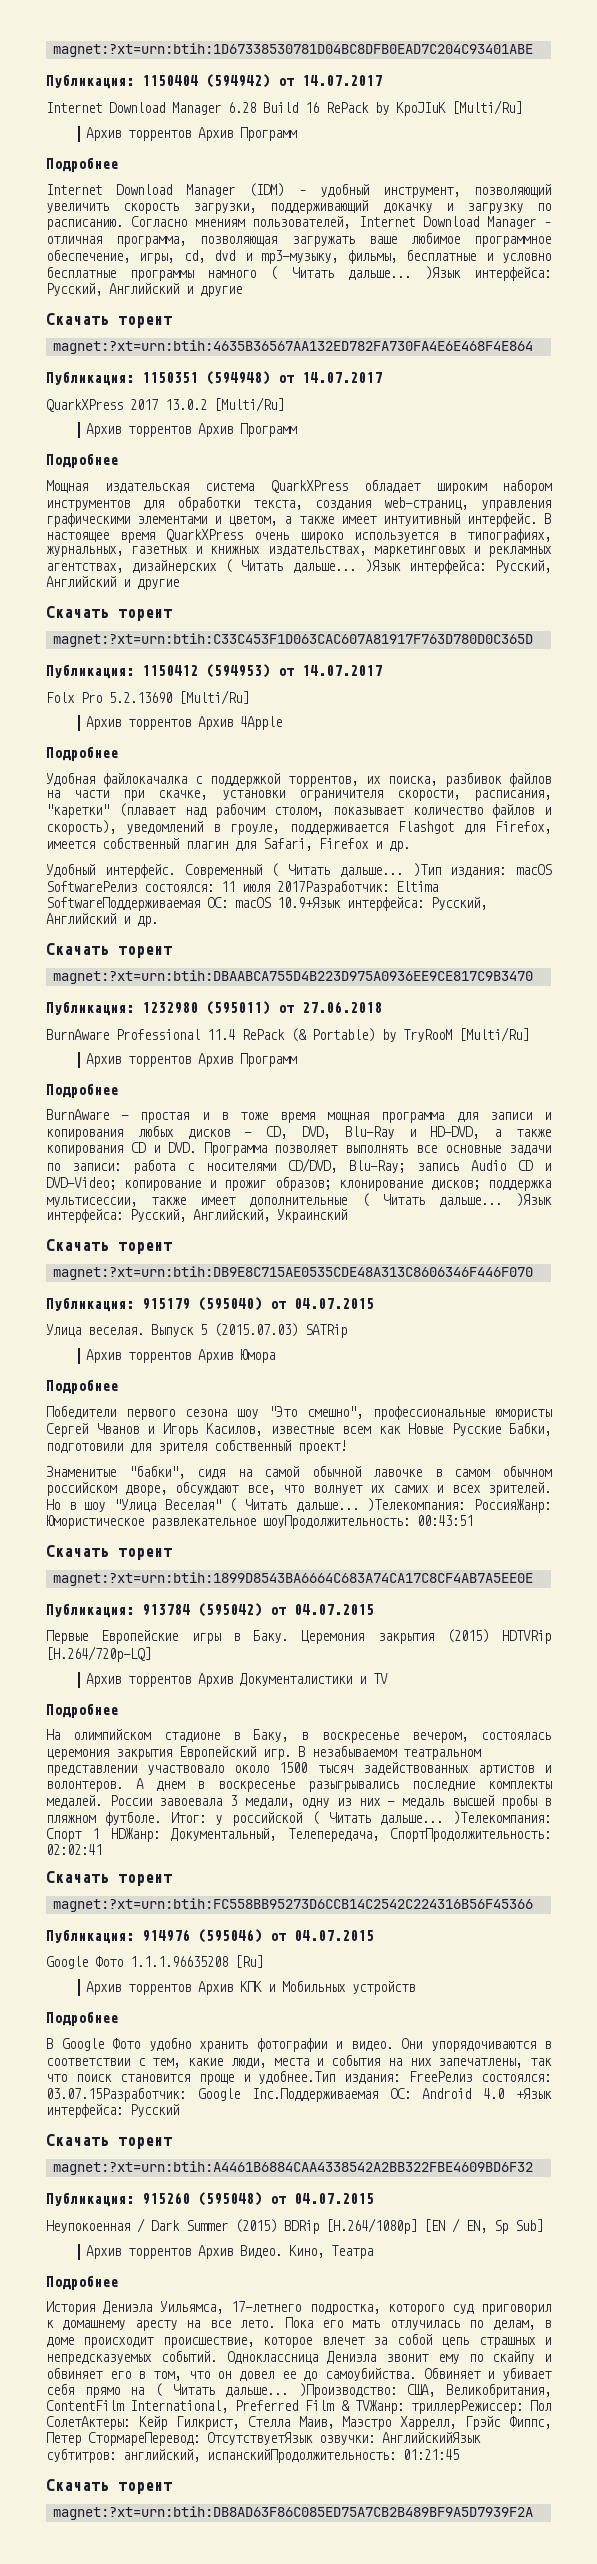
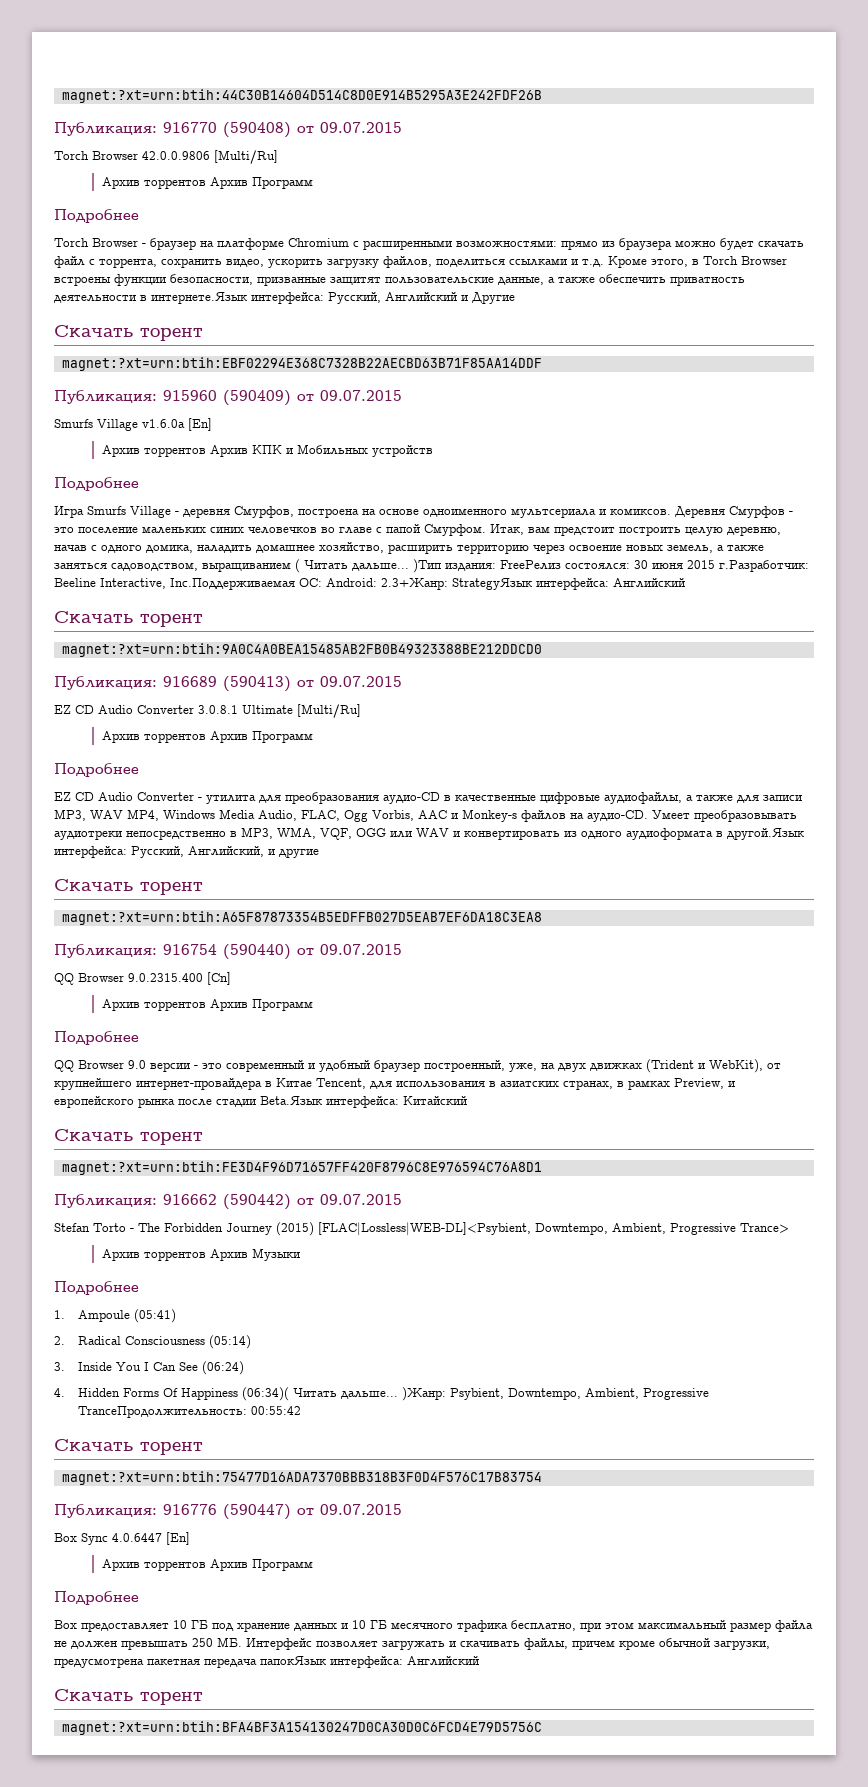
- magnet:?xt=urn:btih:1D67338530781D04BC8DFB0EAD7C204C93401ABE
- Публикация: 1150404 (594942) от 14.07.2017
- Internet Download Manager 6.28 Build 16 RePack by KpoJIuK [Multi/Ru]
+ magnet:?xt=urn:btih:44C30B14604D514C8D0E914B5295A3E242FDF26B
+ Публикация: 916770 (590408) от 09.07.2015
+ Torch Browser 42.0.0.9806 [Multi/Ru]
  Архив торрентов Архив Программ
  Подробнее
- Internet Download Manager (IDM) – удобный инструмент, позволяющий увеличить скорость загрузки, поддерживающий докачку и загрузку по расписанию. Согласно мнениям пользователей, Internet Download Manager – отличная программа, позволяющая загружать ваше любимое программное обеспечение, игры, cd, dvd и mp3-музыку, фильмы, бесплатные и условно бесплатные программы намного ( Читать дальше... )Язык интерфейса: Русский, Английский и другие
+ Torch Browser - браузер на платформе Chromium с расширенными возможностями: прямо из браузера можно будет скачать файл с торрента, сохранить видео, ускорить загрузку файлов, поделиться ссылками и т.д. Кроме этого, в Torch Browser встроены функции безопасности, призванные защитят пользовательские данные, а также обеспечить приватность деятельности в интернете.Язык интерфейса: Русский, Английский и Другие
  Скачать торент
- magnet:?xt=urn:btih:4635B36567AA132ED782FA730FA4E6E468F4E864
- Публикация: 1150351 (594948) от 14.07.2017
- QuarkXPress 2017 13.0.2 [Multi/Ru]
- Архив торрентов Архив Программ
- Подробнее
- Мощная издательская система QuarkXPress обладает широким набором инструментов для обработки текста, создания web-страниц, управления графическими элементами и цветом, а также имеет интуитивный интерфейс. В настоящее время QuarkXPress очень широко используется в типографиях, журнальных, газетных и книжных издательствах, маркетинговых и рекламных агентствах, дизайнерских ( Читать дальше... )Язык интерфейса: Русский, Английский и другие
- Скачать торент
- magnet:?xt=urn:btih:C33C453F1D063CAC607A81917F763D780D0C365D
- Публикация: 1150412 (594953) от 14.07.2017
- Folx Pro 5.2.13690 [Multi/Ru]
- Архив торрентов Архив 4Apple
- Подробнее
- Удобная файлокачалка с поддержкой торрентов, их поиска, разбивок файлов на части при скачке, установки ограничителя скорости, расписания, "каретки" (плавает над рабочим столом, показывает количество файлов и скорость), уведомлений в гроуле, поддерживается Flashgot для Firefox, имеется собственный плагин для Safari, Firefox и др.
- Удобный интерфейс. Современный ( Читать дальше... )Тип издания: macOS SoftwareРелиз состоялся: 11 июля 2017Разработчик: Eltima SoftwareПоддерживаемая ОС: macOS 10.9+Язык интерфейса: Русский, Английский и др.
- Скачать торент
- magnet:?xt=urn:btih:DBAABCA755D4B223D975A0936EE9CE817C9B3470
- Публикация: 1232980 (595011) от 27.06.2018
- BurnAware Professional 11.4 RePack (& Portable) by TryRooM [Multi/Ru]
- Архив торрентов Архив Программ
- Подробнее
- BurnAware - простая и в тоже время мощная программа для записи и копирования любых дисков - CD, DVD, Blu-Ray и HD-DVD, а также копирования CD и DVD. Программа позволяет выполнять все основные задачи по записи: работа с носителями CD/DVD, Blu-Ray; запись Audio CD и DVD-Video; копирование и прожиг образов; клонирование дисков; поддержка мультисессии, также имеет дополнительные ( Читать дальше... )Язык интерфейса: Русский, Английский, Украинский
- Скачать торент
- magnet:?xt=urn:btih:DB9E8C715AE0535CDE48A313C8606346F446F070
- Публикация: 915179 (595040) от 04.07.2015
- Улица веселая. Выпуск 5 (2015.07.03) SATRip
- Архив торрентов Архив Юмора
- Подробнее
- Победители первого сезона шоу "Это смешно", профессиональные юмористы Сергей Чванов и Игорь Касилов, известные всем как Новые Русские Бабки, подготовили для зрителя собственный проект!
- Знаменитые "бабки", сидя на самой обычной лавочке в самом обычном российском дворе, обсуждают все, что волнует их самих и всех зрителей. Но в шоу "Улица Веселая" ( Читать дальше... )Телекомпания: РоссияЖанр: Юмористическое развлекательное шоуПродолжительность: 00:43:51
- Скачать торент
- magnet:?xt=urn:btih:1899D8543BA6664C683A74CA17C8CF4AB7A5EE0E
- Публикация: 913784 (595042) от 04.07.2015
- Первые Европейские игры в Баку. Церемония закрытия (2015) HDTVRip [H.264/720p-LQ]
- Архив торрентов Архив Документалистики и TV
- Подробнее
- На олимпийском стадионе в Баку, в воскресенье вечером, состоялась церемония закрытия Европейский игр. В незабываемом театральном представлении участвовало около 1500 тысяч задействованных артистов и волонтеров. А днем в воскресенье разыгрывались последние комплекты медалей. России завоевала 3 медали, одну из них — медаль высшей пробы в пляжном футболе. Итог: у российской ( Читать дальше... )Телекомпания: Спорт 1 HDЖанр: Документальный, Телепередача, СпортПродолжительность: 02:02:41
- Скачать торент
- magnet:?xt=urn:btih:FC558BB95273D6CCB14C2542C224316B56F45366
- Публикация: 914976 (595046) от 04.07.2015
- Google Фото 1.1.1.96635208 [Ru]
+ magnet:?xt=urn:btih:EBF02294E368C7328B22AECBD63B71F85AA14DDF
+ Публикация: 915960 (590409) от 09.07.2015
+ Smurfs Village v1.6.0a [En]
- В Google Фото удобно хранить фотографии и видео. Они упорядочиваются в соответствии с тем, какие люди, места и события на них запечатлены, так что поиск становится проще и удобнее.Тип издания: FreeРелиз состоялся: 03.07.15Разработчик: Google Inc.Поддерживаемая ОС: Android 4.0 +Язык интерфейса: Русский
+ Игра Smurfs Village - деревня Смурфов, построена на основе одноименного мультсериала и комиксов. Деревня Смурфов - это поселение маленьких синих человечков во главе с папой Смурфом. Итак, вам предстоит построить целую деревню, начав с одного домика, наладить домашнее хозяйство, расширить территорию через освоение новых земель, а также заняться садоводством, выращиванием ( Читать дальше... )Тип издания: FreeРелиз состоялся: 30 июня 2015 г.Разработчик: Beeline Interactive, Inc.Поддерживаемая ОС: Android: 2.3+Жанр: StrategyЯзык интерфейса: Английский
  Скачать торент
- magnet:?xt=urn:btih:A4461B6884CAA4338542A2BB322FBE4609BD6F32
- Публикация: 915260 (595048) от 04.07.2015
- Неупокоенная / Dark Summer (2015) BDRip [H.264/1080p] [EN / EN, Sp Sub]
- Архив торрентов Архив Видео. Кино, Театра
+ magnet:?xt=urn:btih:9A0C4A0BEA15485AB2FB0B49323388BE212DDCD0
+ Публикация: 916689 (590413) от 09.07.2015
+ EZ CD Audio Converter 3.0.8.1 Ultimate [Multi/Ru]
+ Архив торрентов Архив Программ
  Подробнее
- История Дениэла Уильямса, 17-летнего подростка, которого суд приговорил к домашнему аресту на все лето. Пока его мать отлучилась по делам, в доме происходит происшествие, которое влечет за собой цепь страшных и непредсказуемых событий. Одноклассница Дениэла звонит ему по скайпу и обвиняет его в том, что он довел ее до самоубийства. Обвиняет и убивает себя прямо на ( Читать дальше... )Производство: США, Великобритания, ContentFilm International, Preferred Film & TVЖанр: триллерРежиссер: Пол СолетАктеры: Кейр Гилкрист, Стелла Маив, Маэстро Харрелл, Грэйс Фиппс, Петер СтормареПеревод: ОтсутствуетЯзык озвучки: АнглийскийЯзык субтитров: английский, испанскийПродолжительность: 01:21:45
+ EZ CD Audio Converter - утилита для преобразования аудио-CD в качественные цифровые аудиофайлы, а также для записи MP3, WAV MP4, Windows Media Audio, FLAC, Ogg Vorbis, AAC и Monkey-s файлов на аудио-CD. Умеет преобразовывать аудиотреки непосредственно в MP3, WMA, VQF, OGG или WAV и конвертировать из одного аудиоформата в другой.Язык интерфейса: Русский, Английский, и другие
  Скачать торент
- magnet:?xt=urn:btih:DB8AD63F86C085ED75A7CB2B489BF9A5D7939F2A
+ magnet:?xt=urn:btih:A65F87873354B5EDFFB027D5EAB7EF6DA18C3EA8
+ Публикация: 916754 (590440) от 09.07.2015
+ QQ Browser 9.0.2315.400 [Cn]
+ Архив торрентов Архив Программ
+ Подробнее
+ QQ Browser 9.0 версии - это современный и удобный браузер построенный, уже, на двух движках (Trident и WebKit), от крупнейшего интернет-провайдера в Китае Tencent, для использования в азиатских странах, в рамках Preview, и европейского рынка после стадии Beta.Язык интерфейса: Китайский
+ Скачать торент
+ magnet:?xt=urn:btih:FE3D4F96D71657FF420F8796C8E976594C76A8D1
+ Публикация: 916662 (590442) от 09.07.2015
+ Stefan Torto - The Forbidden Journey (2015) [FLAC|Lossless|WEB-DL]<Psybient, Downtempo, Ambient, Progressive Trance>
+ Архив торрентов Архив Музыки
+ Подробнее
+ 1. Ampoule (05:41)
+ 2. Radical Consciousness (05:14)
+ 3. Inside You I Can See (06:24)
+ 4. Hidden Forms Of Happiness (06:34)( Читать дальше... )Жанр: Psybient, Downtempo, Ambient, Progressive TranceПродолжительность: 00:55:42
+ Скачать торент
+ magnet:?xt=urn:btih:75477D16ADA7370BBB318B3F0D4F576C17B83754
+ Публикация: 916776 (590447) от 09.07.2015
+ Box Sync 4.0.6447 [En]
+ Архив торрентов Архив Программ
+ Подробнее
+ Box предоставляет 10 ГБ под хранение данных и 10 ГБ месячного трафика бесплатно, при этом максимальный размер файла не должен превышать 250 МБ. Интерфейс позволяет загружать и скачивать файлы, причем кроме обычной загрузки, предусмотрена пакетная передача папокЯзык интерфейса: Английский
+ Скачать торент
+ magnet:?xt=urn:btih:BFA4BF3A154130247D0CA30D0C6FCD4E79D5756C

